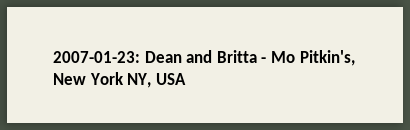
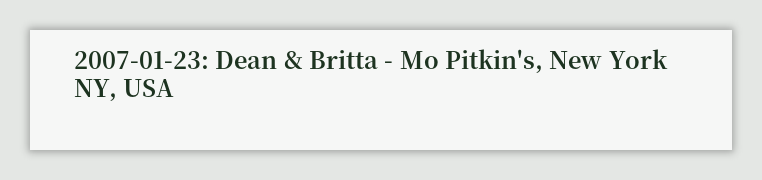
- 2007-01-23: Dean and Britta - Mo Pitkin's, New York NY, USA
+ 2007-01-23: Dean & Britta - Mo Pitkin's, New York NY, USA

